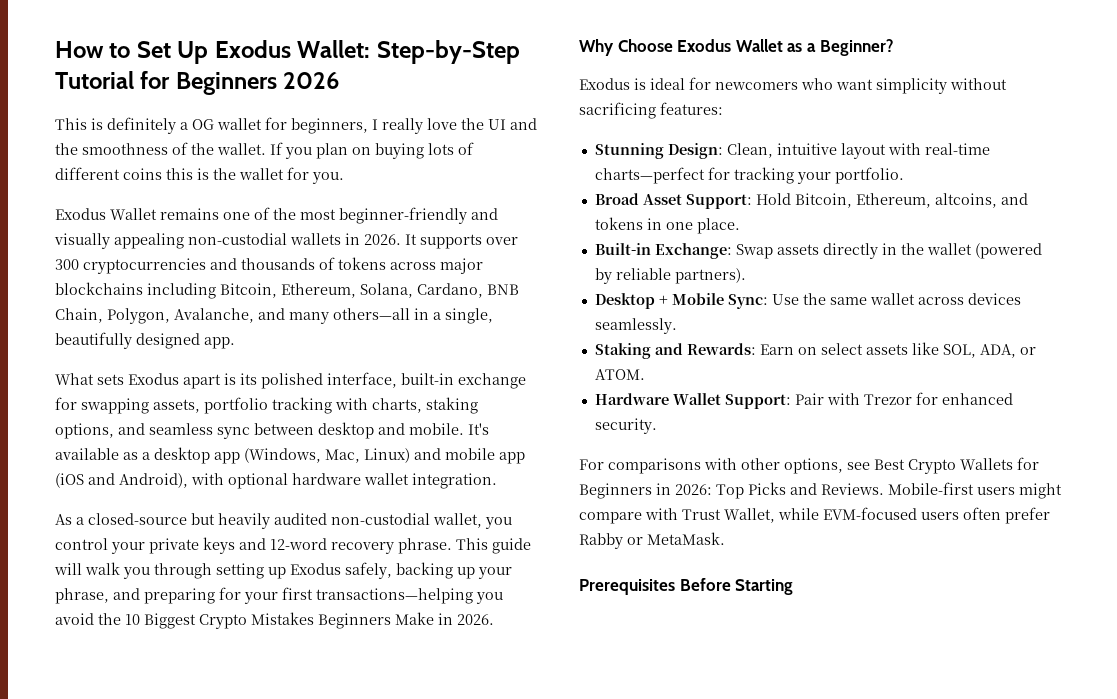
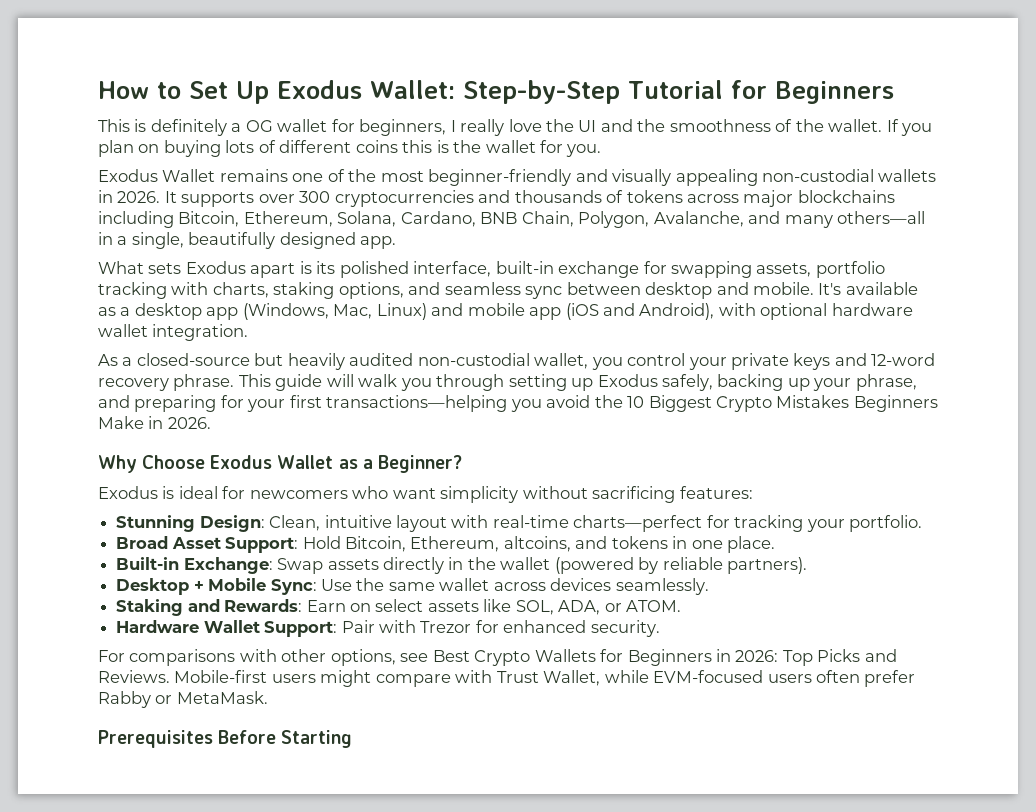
- How to Set Up Exodus Wallet: Step-by-Step Tutorial for Beginners 2026
+ How to Set Up Exodus Wallet: Step-by-Step Tutorial for Beginners

